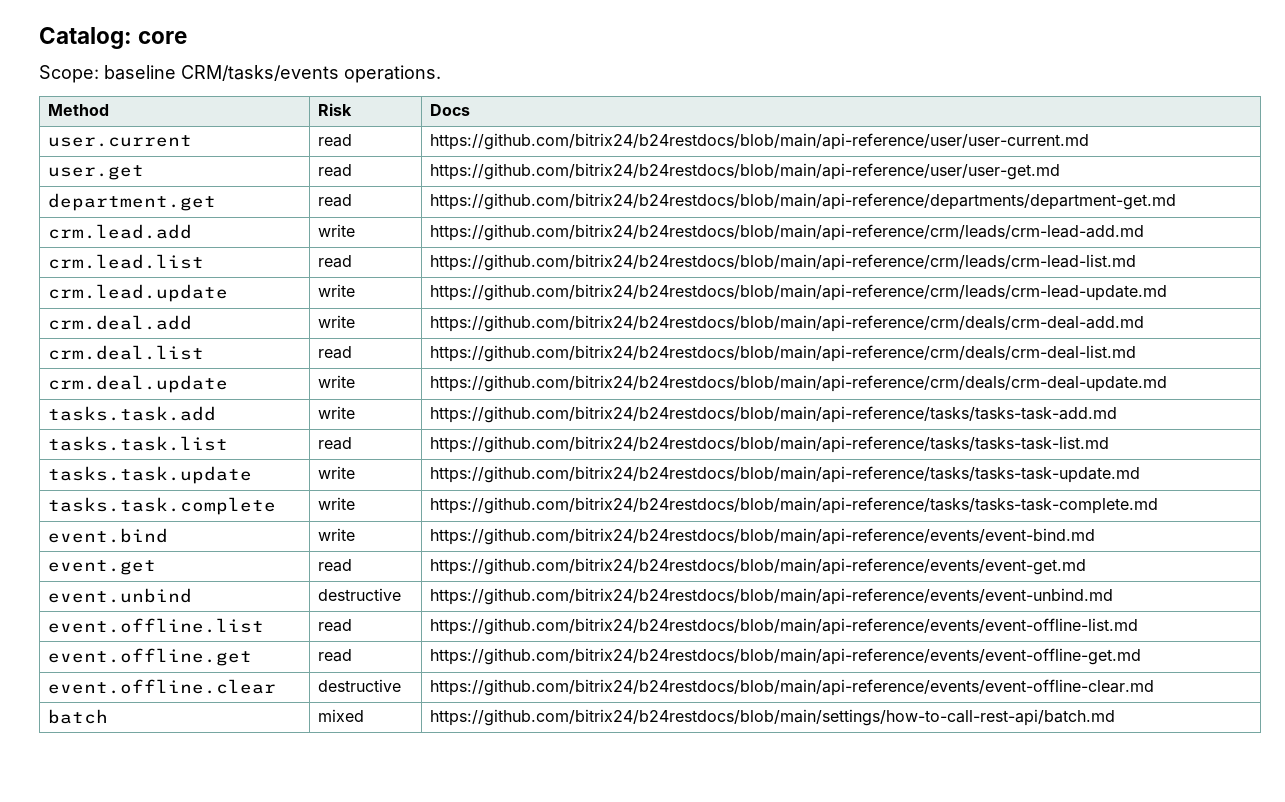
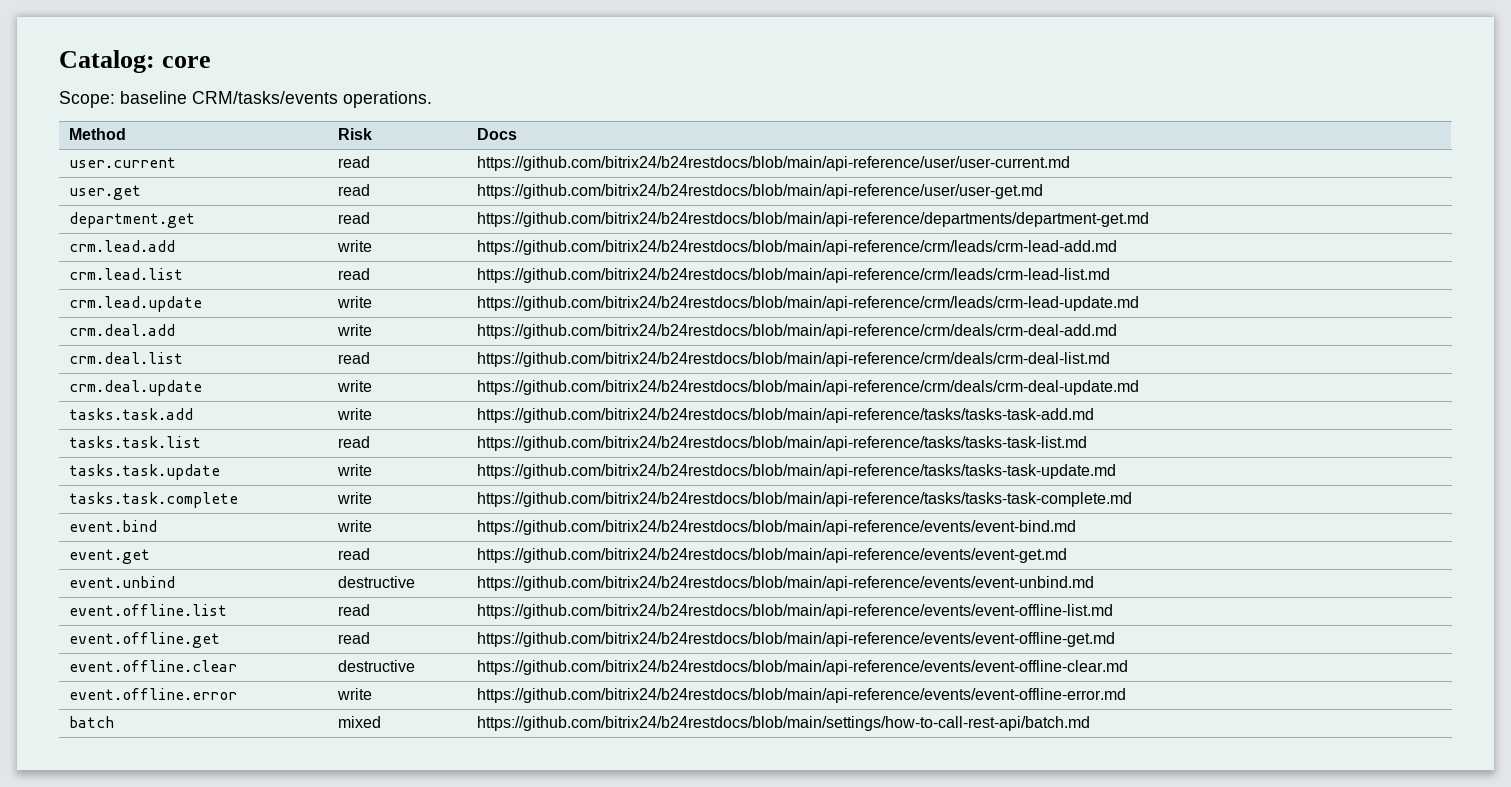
+ event.offline.error | write | https://github.com/bitrix24/b24restdocs/blob/main/api-reference/events/event-offline-error.md

